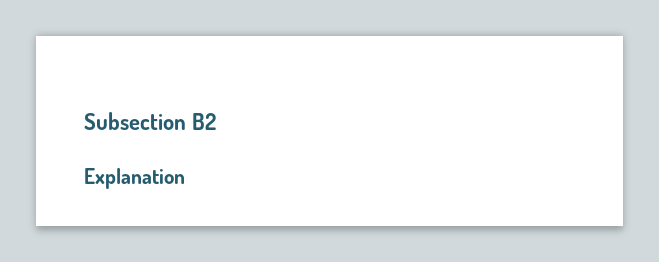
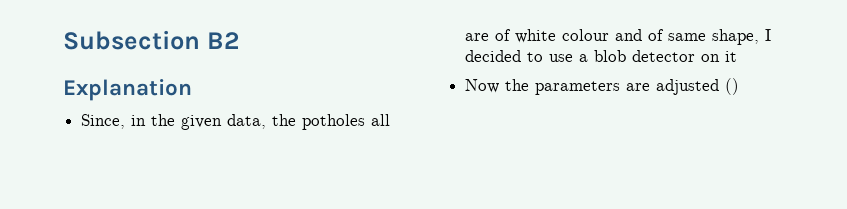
+ Since, in the given data, the potholes all are of white colour and of same shape, I decided to use a blob detector on it
+ Now the parameters are adjusted ()

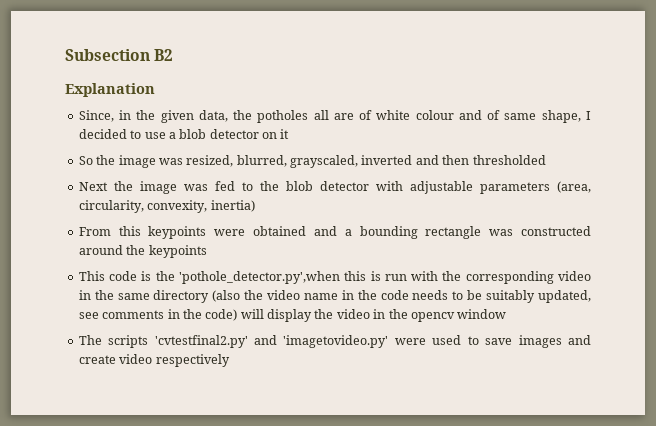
- Now the parameters are adjusted ()
+ So the image was resized, blurred, grayscaled, inverted and then thresholded
+ Next the image was fed to the blob detector with adjustable parameters (area, circularity, convexity, inertia)
+ From this keypoints were obtained and a bounding rectangle was constructed around the keypoints
+ This code is the 'pothole_detector.py',when this is run with the corresponding video in the same directory (also the video name in the code needs to be suitably updated, see comments in the code) will display the video in the opencv window
+ The scripts 'cvtestfinal2.py' and 'imagetovideo.py' were used to save images and create video respectively

